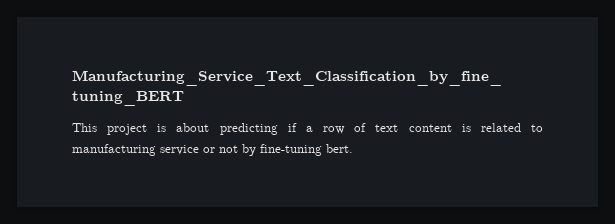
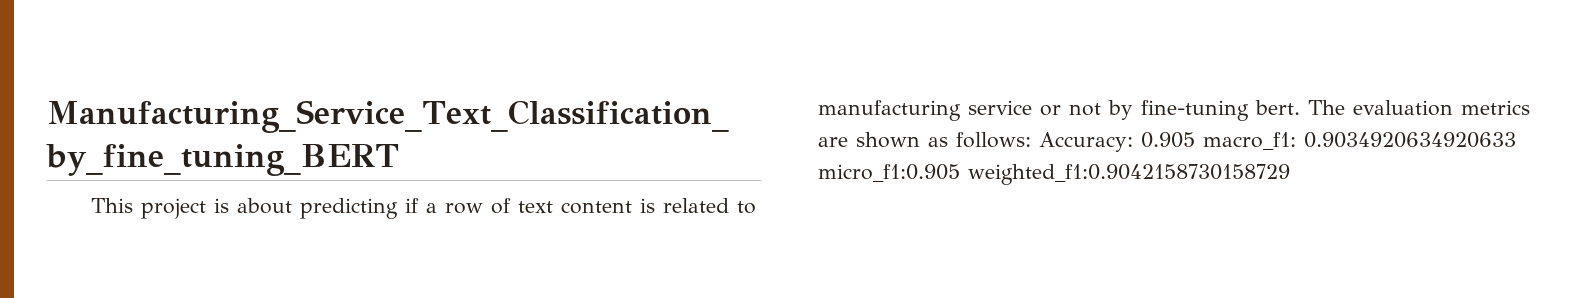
+ The evaluation metrics are shown as follows: Accuracy: 0.905 macro_f1: 0.9034920634920633 micro_f1:0.905 weighted_f1:0.9042158730158729

